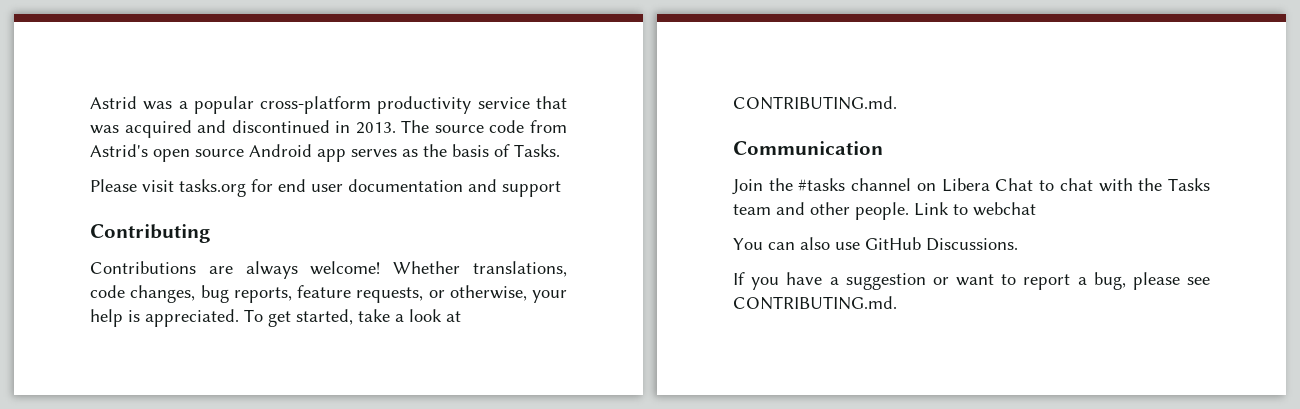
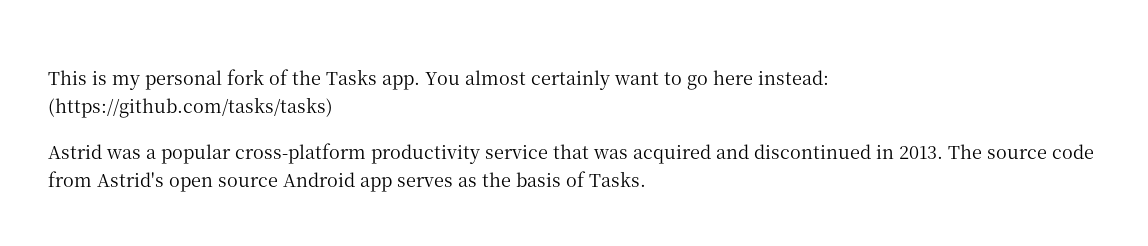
+ This is my personal fork of the Tasks app. You almost certainly want to go here instead: (https://github.com/tasks/tasks)
- Please visit tasks.org for end user documentation and support
- Contributing
- Contributions are always welcome! Whether translations, code changes, bug reports, feature requests, or otherwise, your help is appreciated. To get started, take a look at CONTRIBUTING.md.
- Communication
- Join the #tasks channel on Libera Chat to chat with the Tasks team and other people. Link to webchat
- You can also use GitHub Discussions.
- If you have a suggestion or want to report a bug, please see CONTRIBUTING.md.

